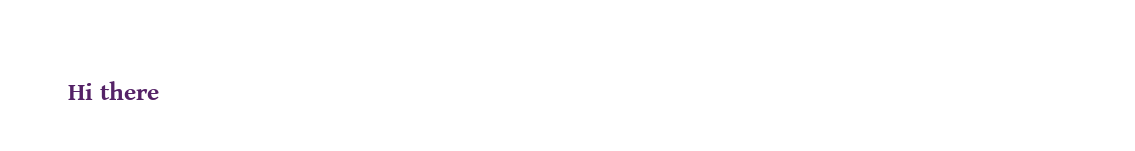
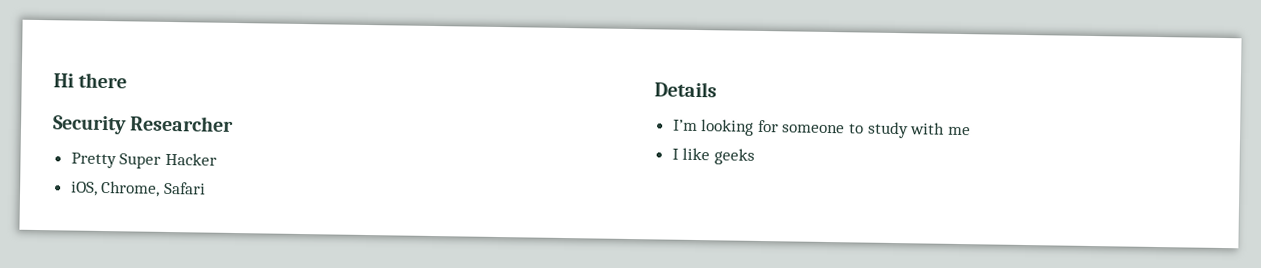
+ Security Researcher
+ Pretty Super Hacker
+ iOS, Chrome, Safari
+ Details
+ I’m looking for someone to study with me
+ I like geeks

